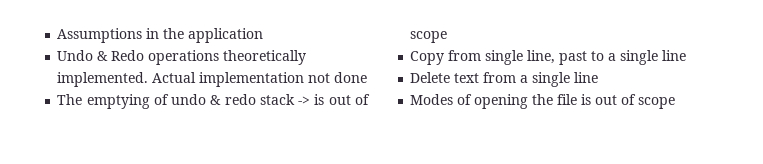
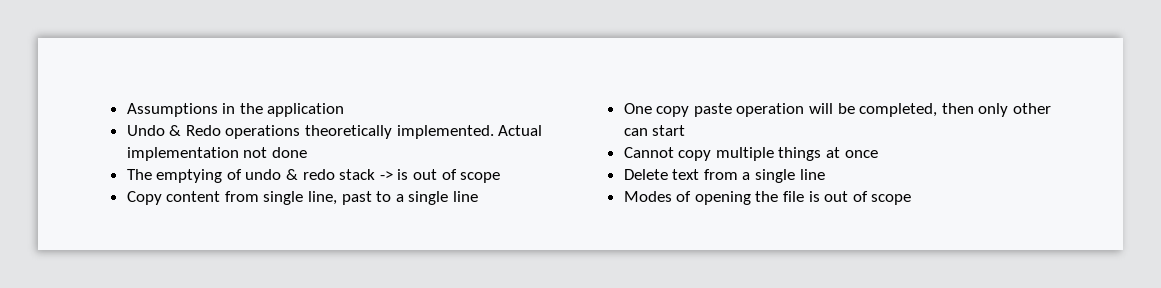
- Copy from single line, past to a single line
+ Copy content from single line, past to a single line
+ One copy paste operation will be completed, then only other can start
+ Cannot copy multiple things at once

